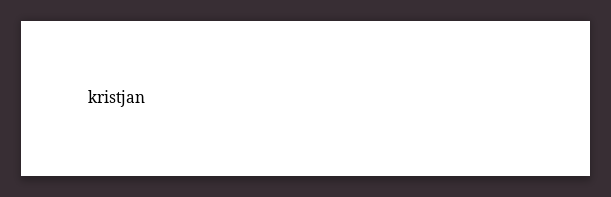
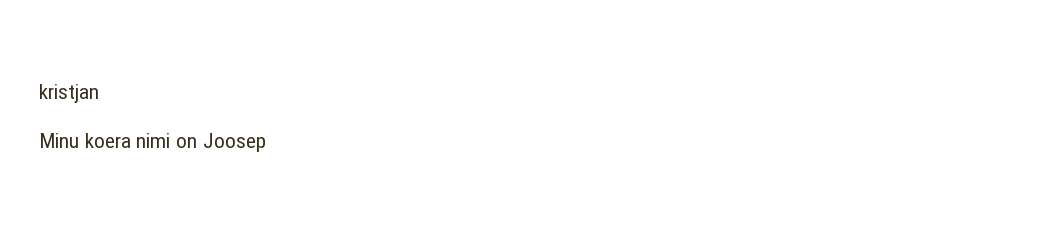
+ Minu koera nimi on Joosep

